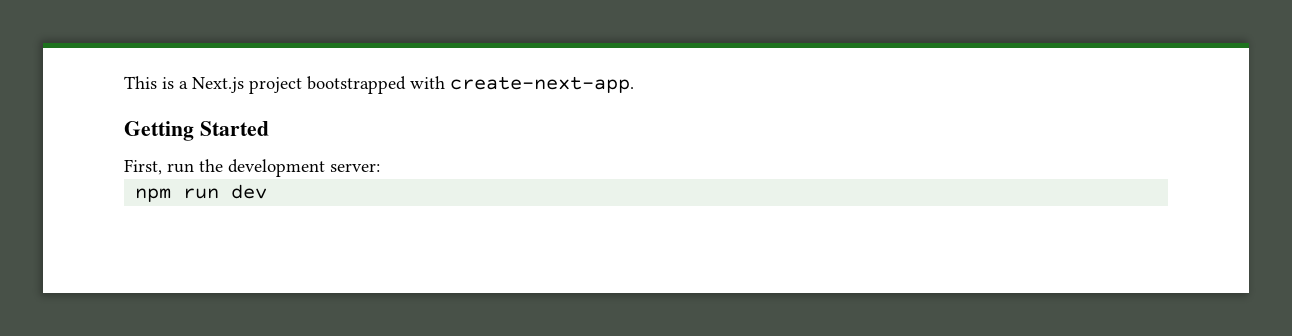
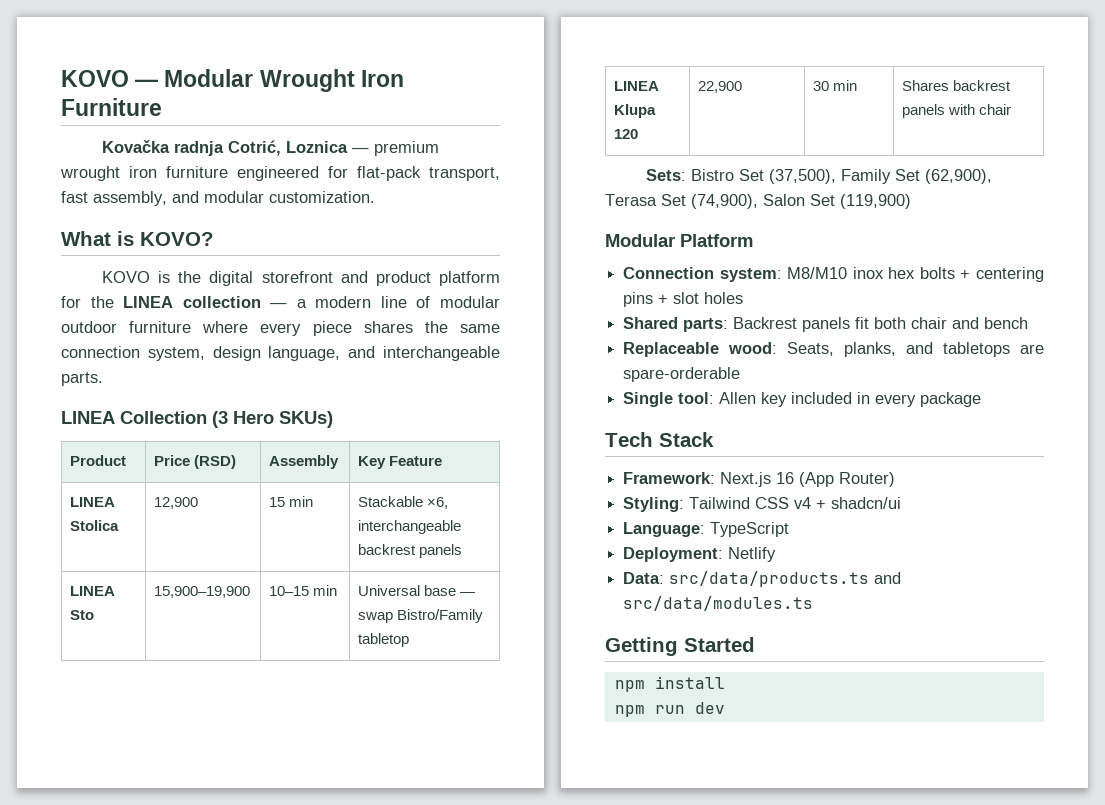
- This is a Next.js project bootstrapped with create-next-app.
+ KOVO — Modular Wrought Iron Furniture
+ Kovačka radnja Cotrić, Loznica — premium wrought iron furniture engineered for flat-pack transport, fast assembly, and modular customization.
+ What is KOVO?
+ KOVO is the digital storefront and product platform for the LINEA collection — a modern line of modular outdoor furniture where every piece shares the same connection system, design language, and interchangeable parts.
+ LINEA Collection (3 Hero SKUs)
+ Product | Price (RSD) | Assembly | Key Feature
+ LINEA Stolica | 12,900 | 15 min | Stackable ×6, interchangeable backrest panels
+ LINEA Sto | 15,900–19,900 | 10–15 min | Universal base — swap Bistro/Family tabletop
+ LINEA Klupa 120 | 22,900 | 30 min | Shares backrest panels with chair
+ Sets: Bistro Set (37,500), Family Set (62,900), Terasa Set (74,900), Salon Set (119,900)
+ Modular Platform
+ Connection system: M8/M10 inox hex bolts + centering pins + slot holes
+ Shared parts: Backrest panels fit both chair and bench
+ Replaceable wood: Seats, planks, and tabletops are spare-orderable
+ Single tool: Allen key included in every package
+ Tech Stack
+ Framework: Next.js 16 (App Router)
+ Styling: Tailwind CSS v4 + shadcn/ui
+ Language: TypeScript
+ Deployment: Netlify
+ Data: src/data/products.ts and src/data/modules.ts
  Getting Started
- First, run the development server:
+ npm install

